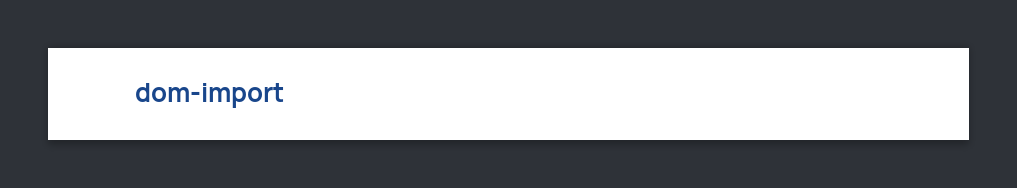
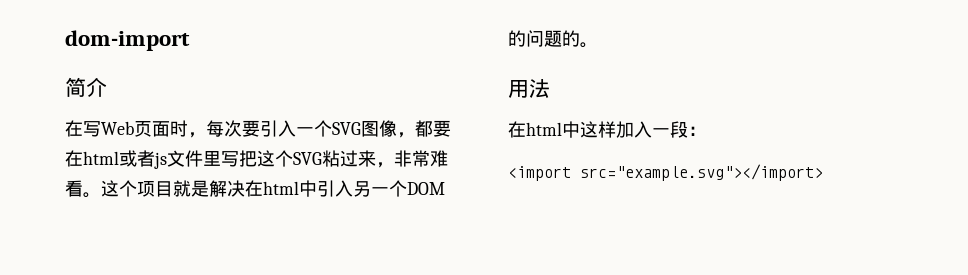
+ 简介
+ 在写Web页面时，每次要引入一个SVG图像，都要在html或者js文件里写把这个SVG粘过来，非常难看。这个项目就是解决在html中引入另一个DOM的问题的。
+ 用法
+ 在html中这样加入一段：
+ <import src="example.svg"></import>

